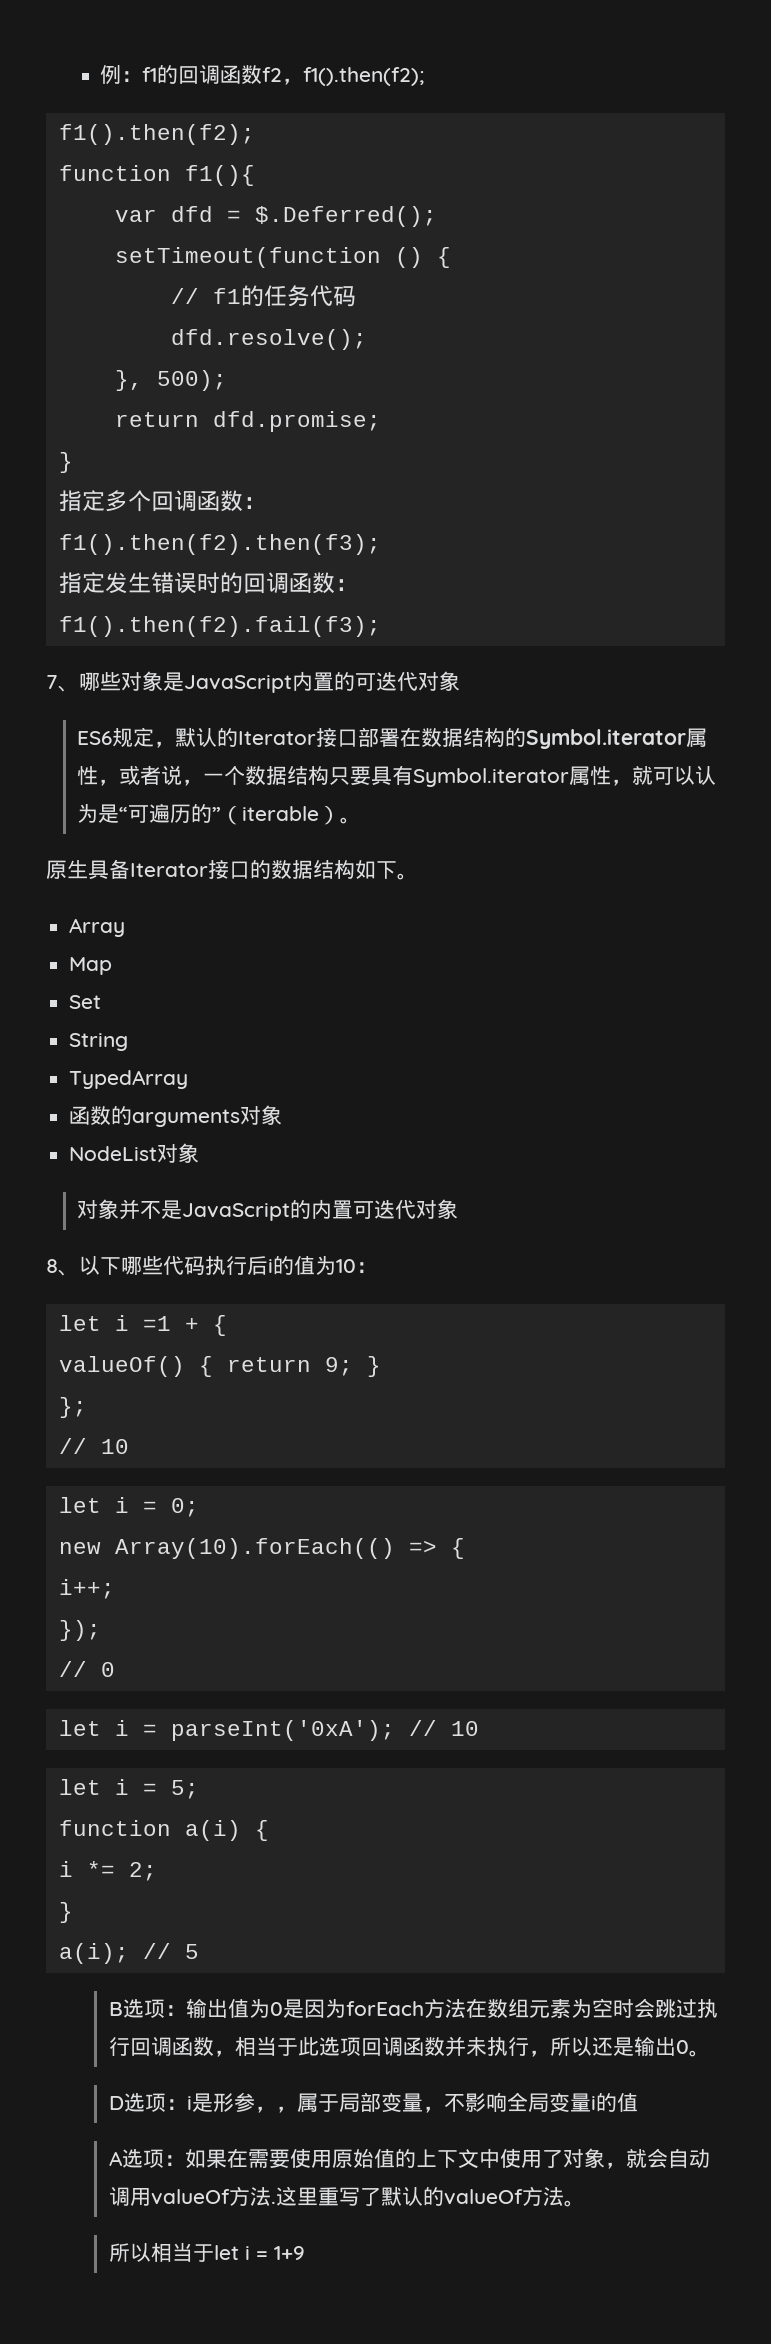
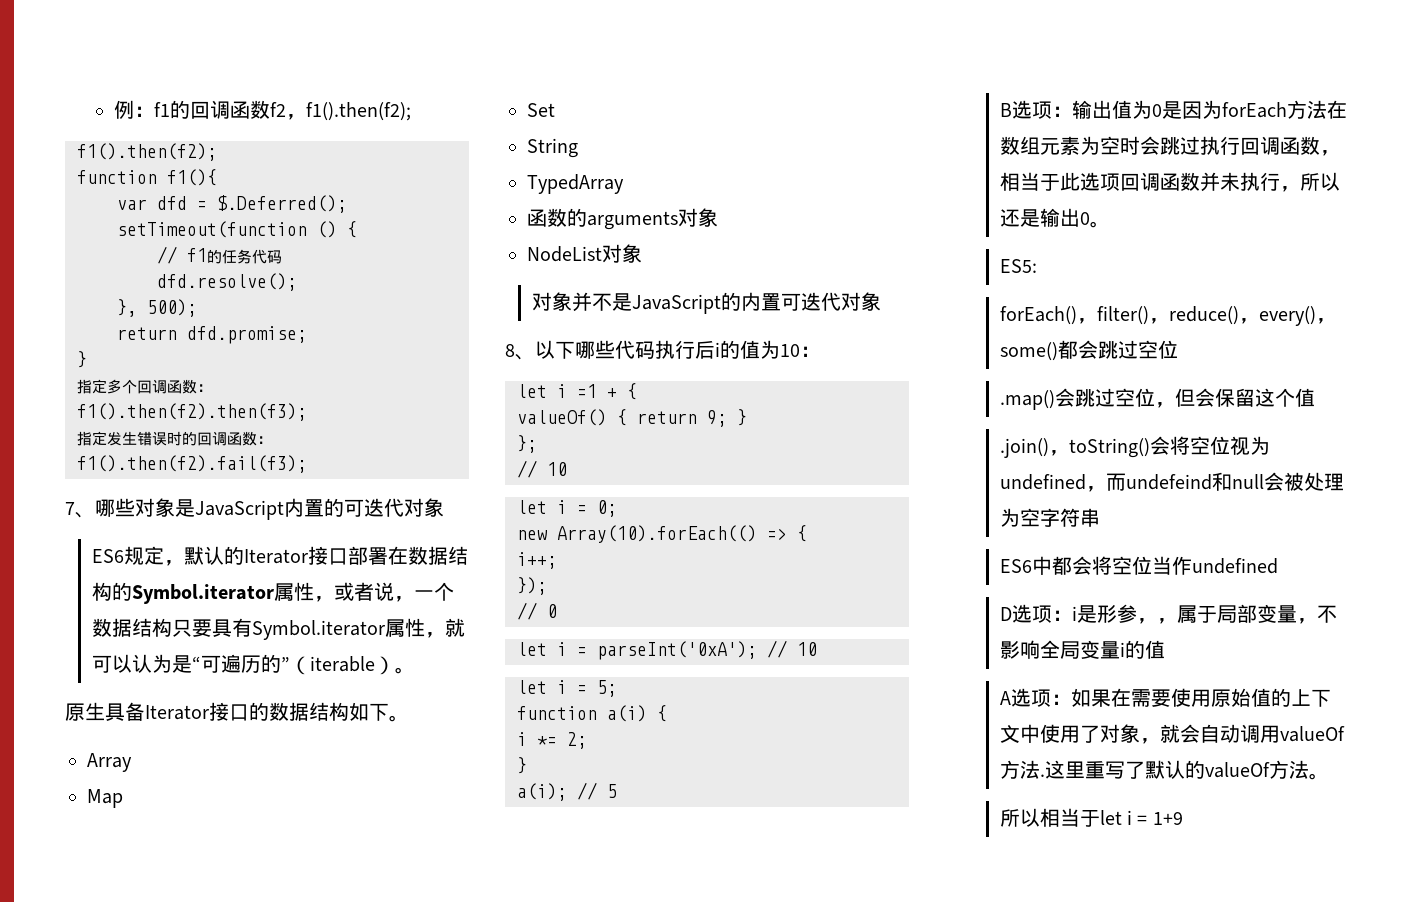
+ ES5:
+ forEach()，filter()，reduce()，every()，some()都会跳过空位
+ .map()会跳过空位，但会保留这个值
+ .join()，toString()会将空位视为undefined，而undefeind和null会被处理为空字符串
+ ES6中都会将空位当作undefined

